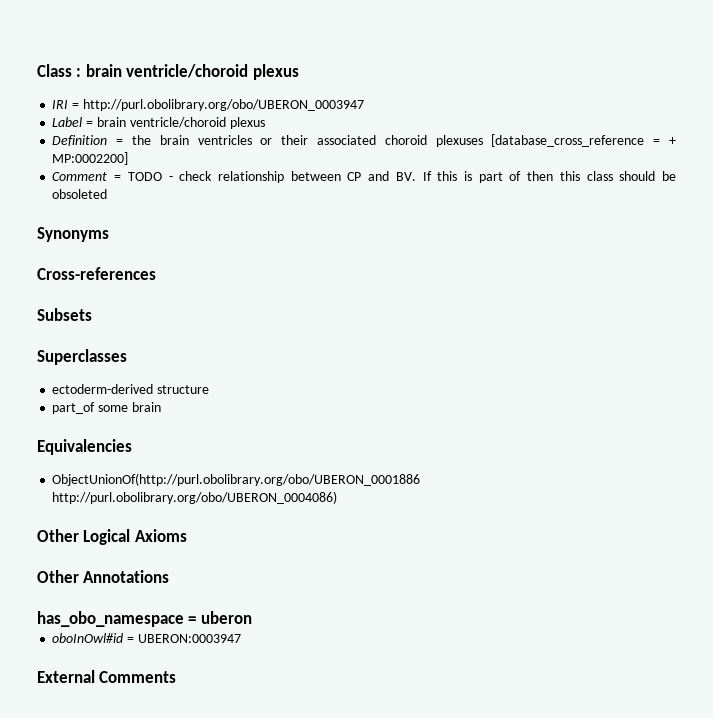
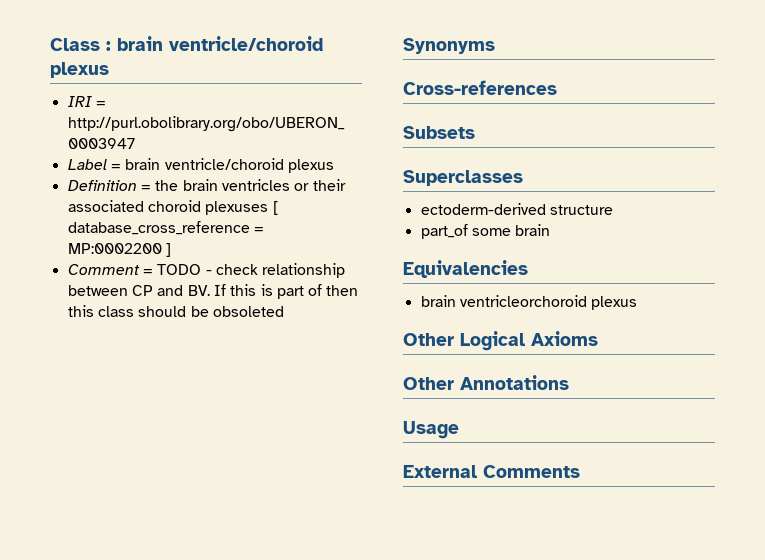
- Definition = the brain ventricles or their associated choroid plexuses [database_cross_reference = + MP:0002200]
+ Definition = the brain ventricles or their associated choroid plexuses [ database_cross_reference = MP:0002200 ]
- ObjectUnionOf(http://purl.obolibrary.org/obo/UBERON_0001886 http://purl.obolibrary.org/obo/UBERON_0004086)
+ brain ventricleorchoroid plexus
- has_obo_namespace = uberon
- oboInOwl#id = UBERON:0003947
+ Usage

